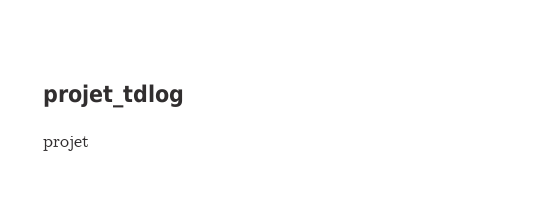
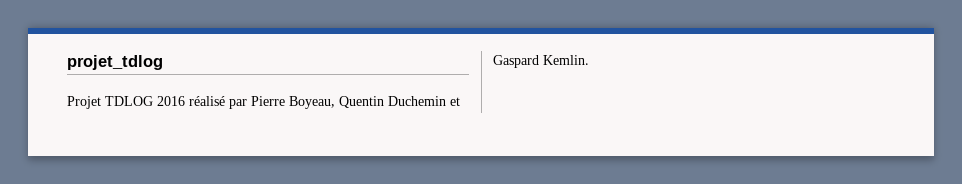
- projet
+ Projet TDLOG 2016 réalisé par Pierre Boyeau, Quentin Duchemin et Gaspard Kemlin.

